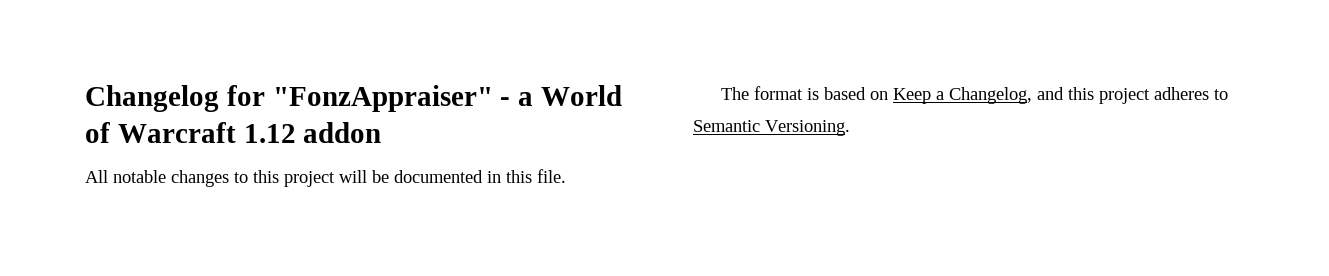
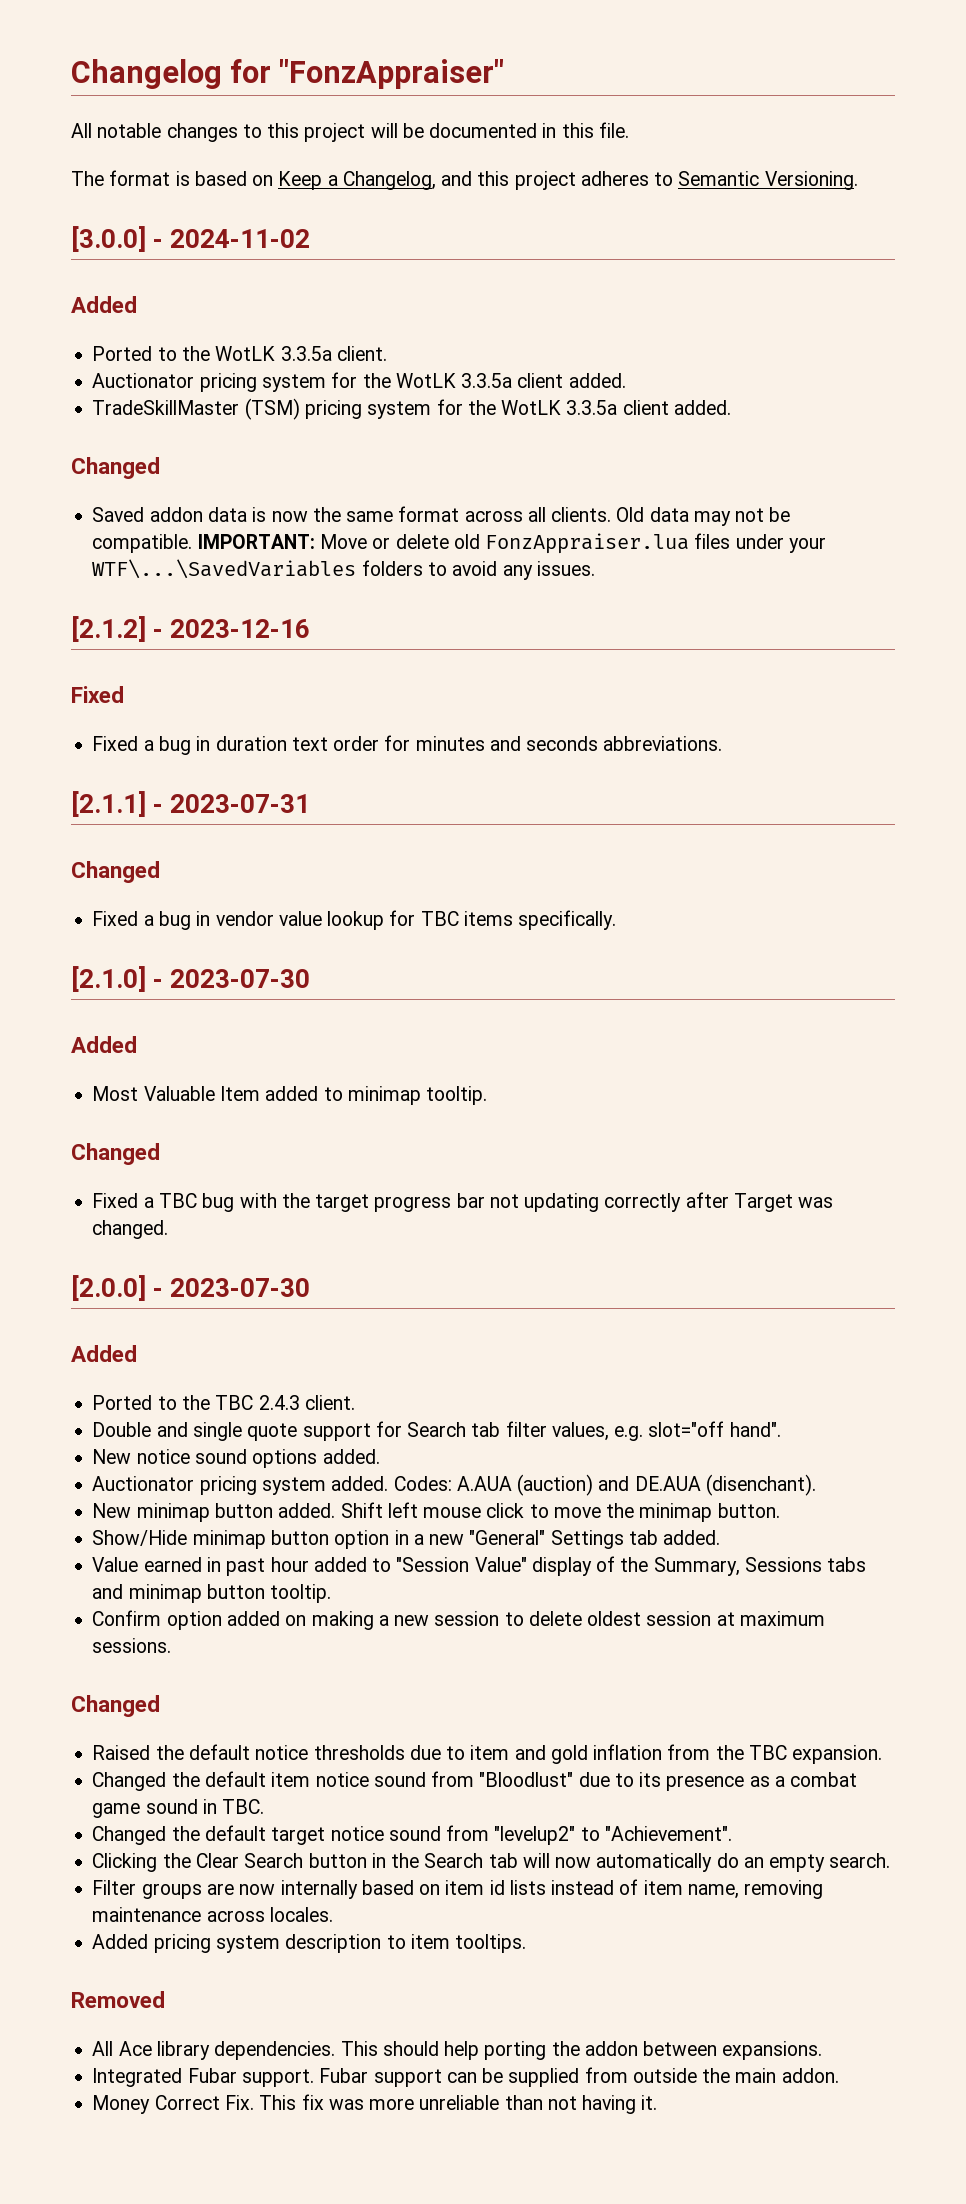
- Changelog for "FonzAppraiser" - a World of Warcraft 1.12 addon
+ Changelog for "FonzAppraiser"
+ [3.0.0] - 2024-11-02
+ Added
+ Ported to the WotLK 3.3.5a client.
+ Auctionator pricing system for the WotLK 3.3.5a client added.
+ TradeSkillMaster (TSM) pricing system for the WotLK 3.3.5a client added.
+ Changed
+ Saved addon data is now the same format across all clients. Old data may not be compatible. IMPORTANT: Move or delete old FonzAppraiser.lua files under your WTF\...\SavedVariables folders to avoid any issues.
+ [2.1.2] - 2023-12-16
+ Fixed
+ Fixed a bug in duration text order for minutes and seconds abbreviations.
+ [2.1.1] - 2023-07-31
+ Changed
+ Fixed a bug in vendor value lookup for TBC items specifically.
+ [2.1.0] - 2023-07-30
+ Added
+ Most Valuable Item added to minimap tooltip.
+ Changed
+ Fixed a TBC bug with the target progress bar not updating correctly after Target was changed.
+ [2.0.0] - 2023-07-30
+ Added
+ Ported to the TBC 2.4.3 client.
+ Double and single quote support for Search tab filter values, e.g. slot="off hand".
+ New notice sound options added.
+ Auctionator pricing system added. Codes: A.AUA (auction) and DE.AUA (disenchant).
+ New minimap button added. Shift left mouse click to move the minimap button.
+ Show/Hide minimap button option in a new "General" Settings tab added.
+ Value earned in past hour added to "Session Value" display of the Summary, Sessions tabs and minimap button tooltip.
+ Confirm option added on making a new session to delete oldest session at maximum sessions.
+ Changed
+ Raised the default notice thresholds due to item and gold inflation from the TBC expansion.
+ Changed the default item notice sound from "Bloodlust" due to its presence as a combat game sound in TBC.
+ Changed the default target notice sound from "levelup2" to "Achievement".
+ Clicking the Clear Search button in the Search tab will now automatically do an empty search.
+ Filter groups are now internally based on item id lists instead of item name, removing maintenance across locales.
+ Added pricing system description to item tooltips.
+ Removed
+ All Ace library dependencies. This should help porting the addon between expansions.
+ Integrated Fubar support. Fubar support can be supplied from outside the main addon.
+ Money Correct Fix. This fix was more unreliable than not having it.

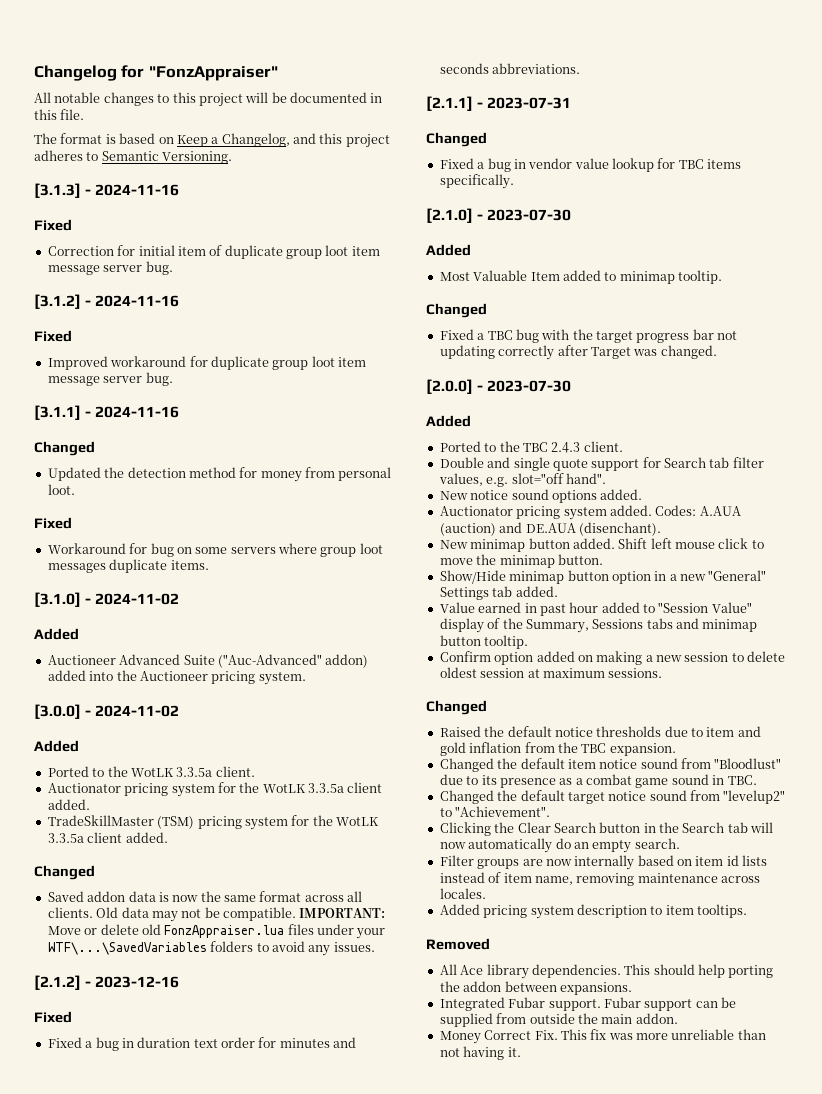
+ [3.1.3] - 2024-11-16
+ Fixed
+ Correction for initial item of duplicate group loot item message server bug.
+ [3.1.2] - 2024-11-16
+ Fixed
+ Improved workaround for duplicate group loot item message server bug.
+ [3.1.1] - 2024-11-16
+ Changed
+ Updated the detection method for money from personal loot.
+ Fixed
+ Workaround for bug on some servers where group loot messages duplicate items.
+ [3.1.0] - 2024-11-02
+ Added
+ Auctioneer Advanced Suite ("Auc-Advanced" addon) added into the Auctioneer pricing system.

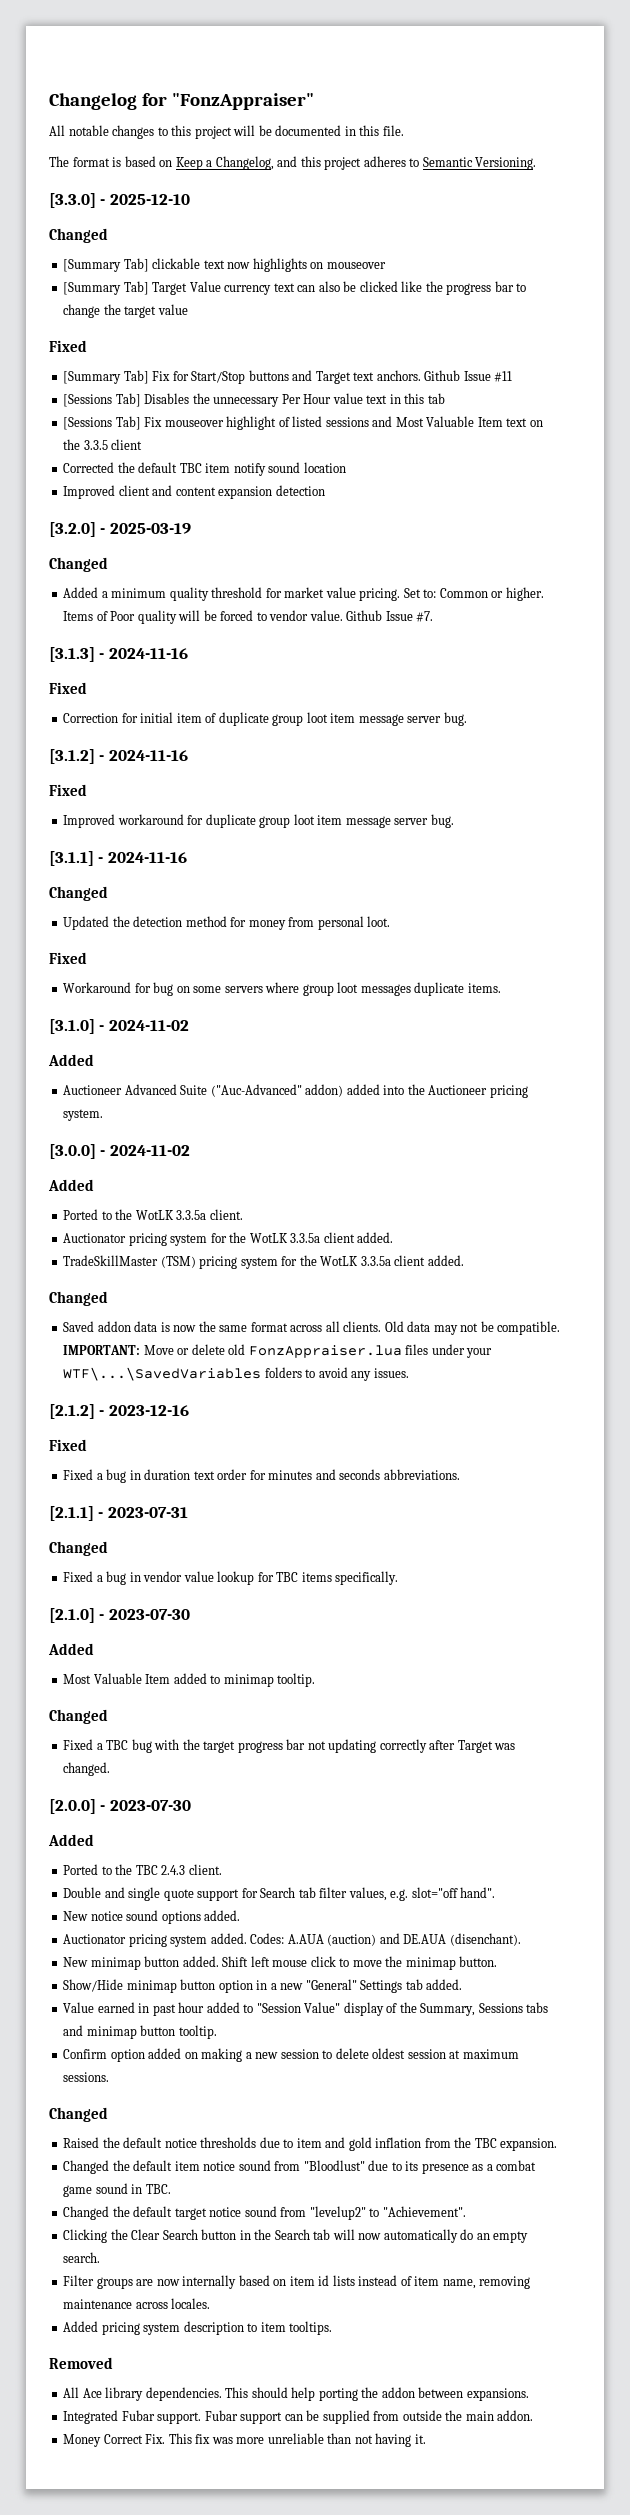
+ [3.3.0] - 2025-12-10
+ Changed
+ [Summary Tab] clickable text now highlights on mouseover
+ [Summary Tab] Target Value currency text can also be clicked like the progress bar to change the target value
+ Fixed
+ [Summary Tab] Fix for Start/Stop buttons and Target text anchors. Github Issue #11
+ [Sessions Tab] Disables the unnecessary Per Hour value text in this tab
+ [Sessions Tab] Fix mouseover highlight of listed sessions and Most Valuable Item text on the 3.3.5 client
+ Corrected the default TBC item notify sound location
+ Improved client and content expansion detection
+ [3.2.0] - 2025-03-19
+ Changed
+ Added a minimum quality threshold for market value pricing. Set to: Common or higher. Items of Poor quality will be forced to vendor value. Github Issue #7.

